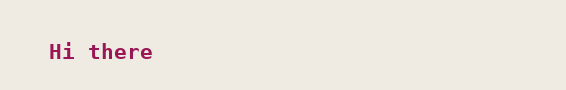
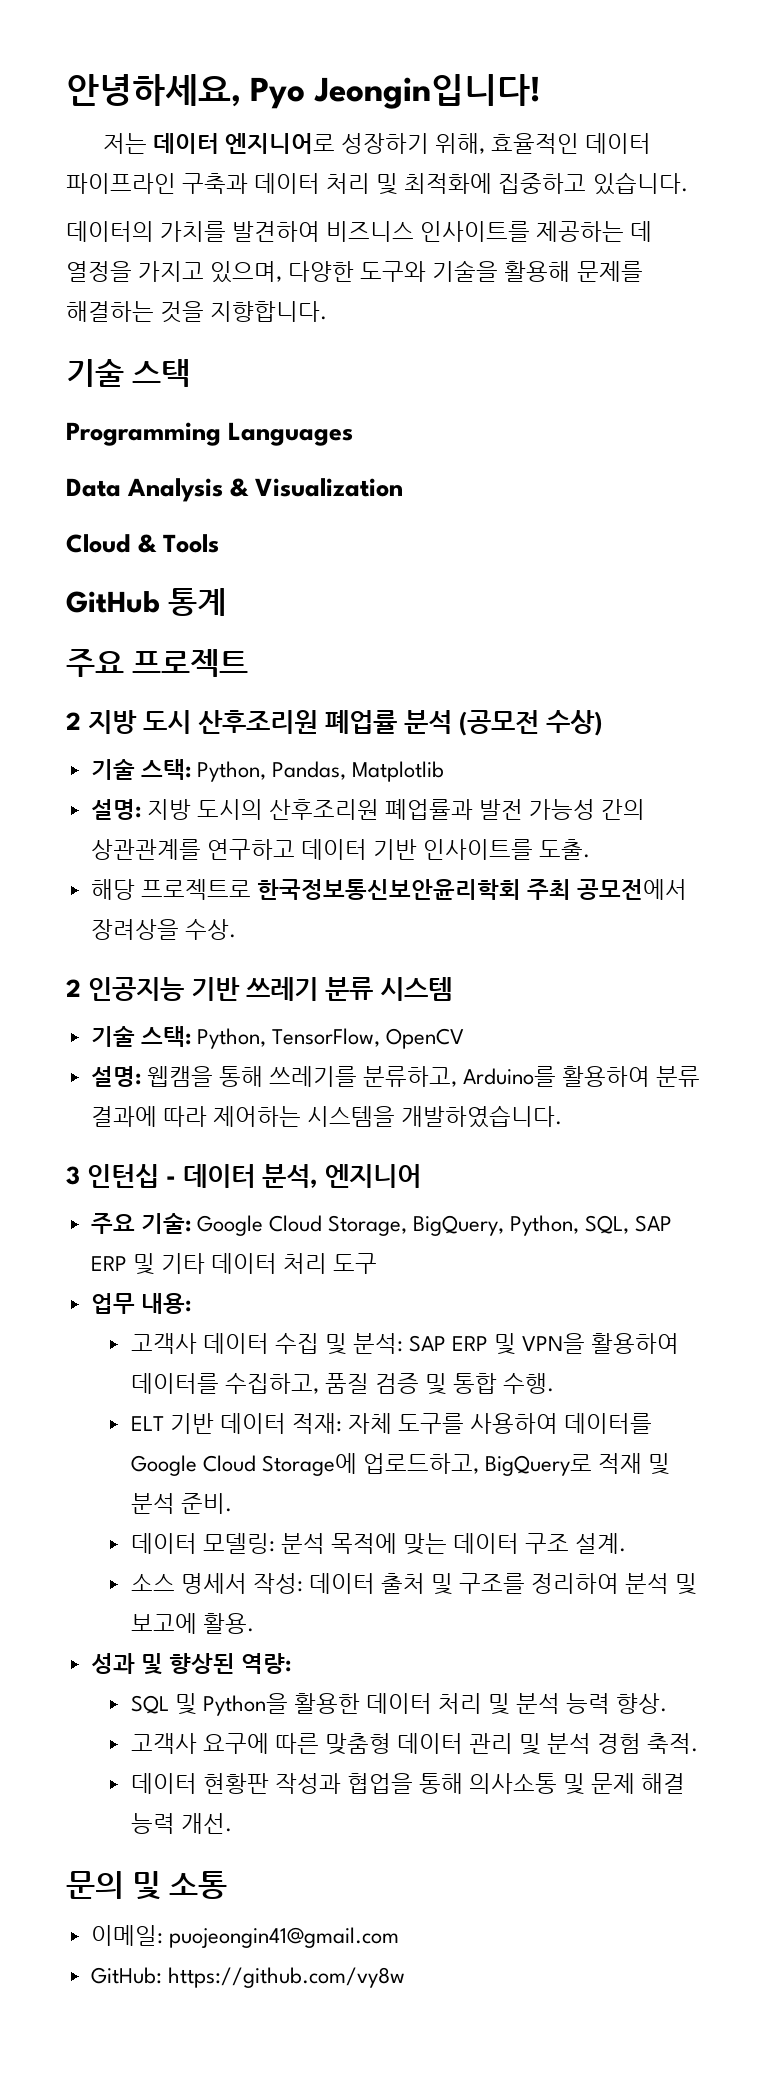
- Hi there
+ 안녕하세요, Pyo Jeongin입니다!
+ 저는 데이터 엔지니어로 성장하기 위해, 효율적인 데이터 파이프라인 구축과 데이터 처리 및 최적화에 집중하고 있습니다.
+ 데이터의 가치를 발견하여 비즈니스 인사이트를 제공하는 데 열정을 가지고 있으며, 다양한 도구와 기술을 활용해 문제를 해결하는 것을 지향합니다.
+ 기술 스택
+ Programming Languages
+ Data Analysis & Visualization
+ Cloud & Tools
+ GitHub 통계
+ 주요 프로젝트
+ 2 지방 도시 산후조리원 폐업률 분석 (공모전 수상)
+ 기술 스택: Python, Pandas, Matplotlib
+ 설명: 지방 도시의 산후조리원 폐업률과 발전 가능성 간의 상관관계를 연구하고 데이터 기반 인사이트를 도출.
+ 해당 프로젝트로 한국정보통신보안윤리학회 주최 공모전에서 장려상을 수상.
+ 2 인공지능 기반 쓰레기 분류 시스템
+ 기술 스택: Python, TensorFlow, OpenCV
+ 설명: 웹캠을 통해 쓰레기를 분류하고, Arduino를 활용하여 분류 결과에 따라 제어하는 시스템을 개발하였습니다.
+ 3 인턴십 - 데이터 분석, 엔지니어
+ 주요 기술: Google Cloud Storage, BigQuery, Python, SQL, SAP ERP 및 기타 데이터 처리 도구
+ 업무 내용:
+ 고객사 데이터 수집 및 분석: SAP ERP 및 VPN을 활용하여 데이터를 수집하고, 품질 검증 및 통합 수행.
+ ELT 기반 데이터 적재: 자체 도구를 사용하여 데이터를 Google Cloud Storage에 업로드하고, BigQuery로 적재 및 분석 준비.
+ 데이터 모델링: 분석 목적에 맞는 데이터 구조 설계.
+ 소스 명세서 작성: 데이터 출처 및 구조를 정리하여 분석 및 보고에 활용.
+ 성과 및 향상된 역량:
+ SQL 및 Python을 활용한 데이터 처리 및 분석 능력 향상.
+ 고객사 요구에 따른 맞춤형 데이터 관리 및 분석 경험 축적.
+ 데이터 현황판 작성과 협업을 통해 의사소통 및 문제 해결 능력 개선.
+ 문의 및 소통
+ 이메일: puojeongin41@gmail.com
+ GitHub: https://github.com/vy8w

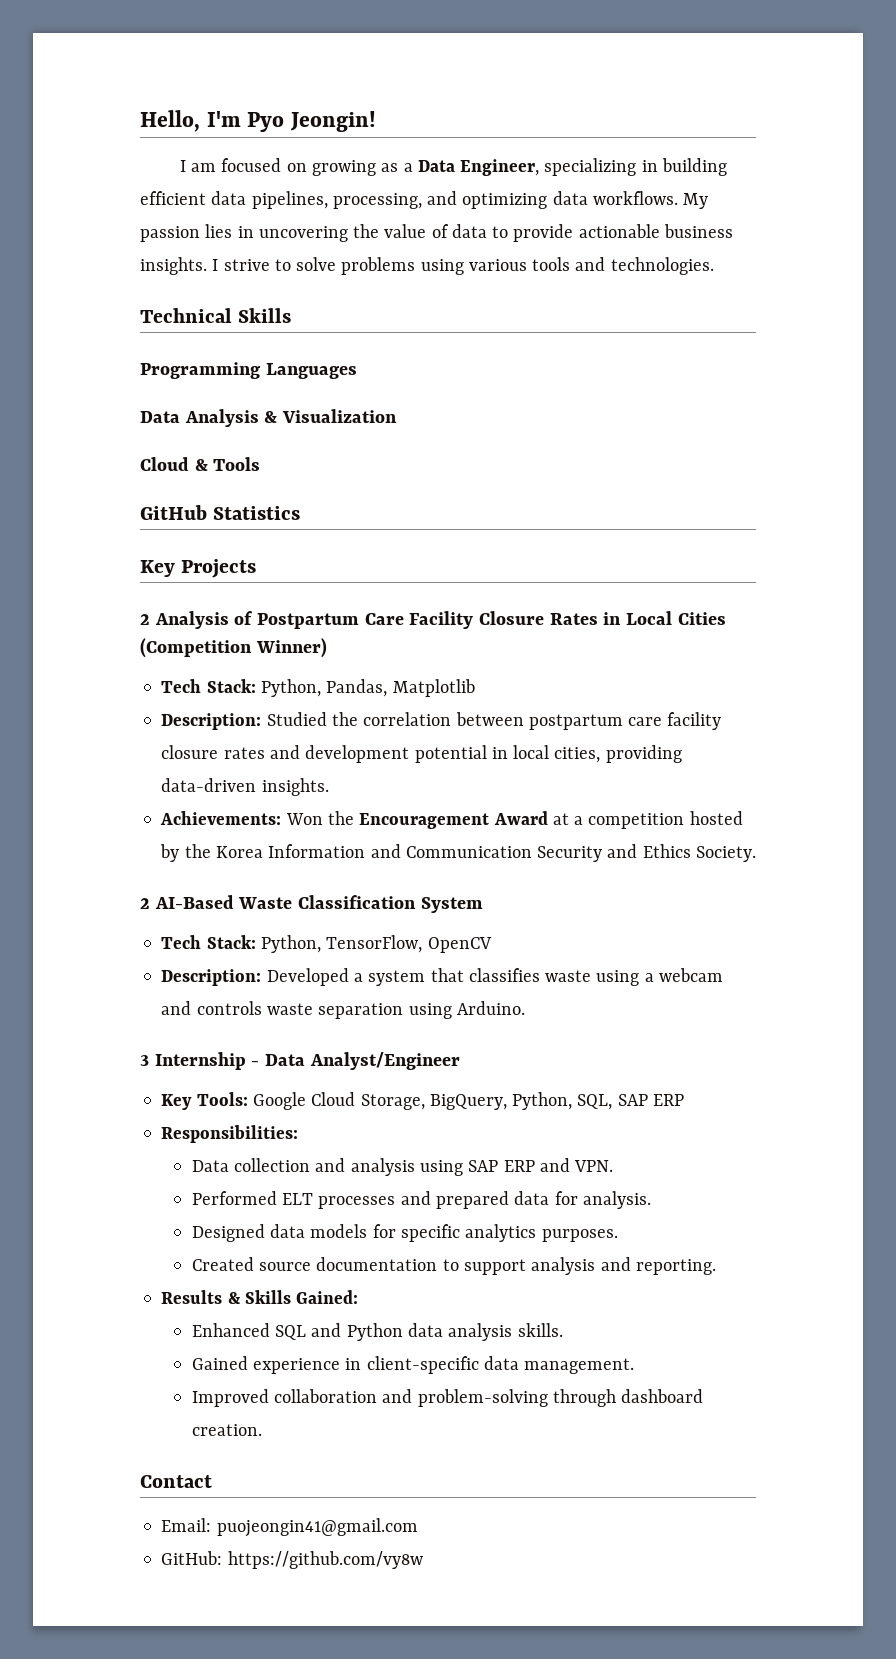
- 안녕하세요, Pyo Jeongin입니다!
- 저는 데이터 엔지니어로 성장하기 위해, 효율적인 데이터 파이프라인 구축과 데이터 처리 및 최적화에 집중하고 있습니다.
- 데이터의 가치를 발견하여 비즈니스 인사이트를 제공하는 데 열정을 가지고 있으며, 다양한 도구와 기술을 활용해 문제를 해결하는 것을 지향합니다.
- 기술 스택
+ Hello, I'm Pyo Jeongin!
+ I am focused on growing as a Data Engineer, specializing in building efficient data pipelines, processing, and optimizing data workflows. My passion lies in uncovering the value of data to provide actionable business insights. I strive to solve problems using various tools and technologies.
+ Technical Skills
- GitHub 통계
- 주요 프로젝트
- 2 지방 도시 산후조리원 폐업률 분석 (공모전 수상)
- 기술 스택: Python, Pandas, Matplotlib
- 설명: 지방 도시의 산후조리원 폐업률과 발전 가능성 간의 상관관계를 연구하고 데이터 기반 인사이트를 도출.
- 해당 프로젝트로 한국정보통신보안윤리학회 주최 공모전에서 장려상을 수상.
- 2 인공지능 기반 쓰레기 분류 시스템
- 기술 스택: Python, TensorFlow, OpenCV
- 설명: 웹캠을 통해 쓰레기를 분류하고, Arduino를 활용하여 분류 결과에 따라 제어하는 시스템을 개발하였습니다.
- 3 인턴십 - 데이터 분석, 엔지니어
- 주요 기술: Google Cloud Storage, BigQuery, Python, SQL, SAP ERP 및 기타 데이터 처리 도구
- 업무 내용:
- 고객사 데이터 수집 및 분석: SAP ERP 및 VPN을 활용하여 데이터를 수집하고, 품질 검증 및 통합 수행.
- ELT 기반 데이터 적재: 자체 도구를 사용하여 데이터를 Google Cloud Storage에 업로드하고, BigQuery로 적재 및 분석 준비.
- 데이터 모델링: 분석 목적에 맞는 데이터 구조 설계.
- 소스 명세서 작성: 데이터 출처 및 구조를 정리하여 분석 및 보고에 활용.
- 성과 및 향상된 역량:
- SQL 및 Python을 활용한 데이터 처리 및 분석 능력 향상.
- 고객사 요구에 따른 맞춤형 데이터 관리 및 분석 경험 축적.
- 데이터 현황판 작성과 협업을 통해 의사소통 및 문제 해결 능력 개선.
- 문의 및 소통
- 이메일: puojeongin41@gmail.com
+ GitHub Statistics
+ Key Projects
+ 2 Analysis of Postpartum Care Facility Closure Rates in Local Cities (Competition Winner)
+ Tech Stack: Python, Pandas, Matplotlib
+ Description: Studied the correlation between postpartum care facility closure rates and development potential in local cities, providing data-driven insights.
+ Achievements: Won the Encouragement Award at a competition hosted by the Korea Information and Communication Security and Ethics Society.
+ 2 AI-Based Waste Classification System
+ Tech Stack: Python, TensorFlow, OpenCV
+ Description: Developed a system that classifies waste using a webcam and controls waste separation using Arduino.
+ 3 Internship - Data Analyst/Engineer
+ Key Tools: Google Cloud Storage, BigQuery, Python, SQL, SAP ERP
+ Responsibilities:
+ Data collection and analysis using SAP ERP and VPN.
+ Performed ELT processes and prepared data for analysis.
+ Designed data models for specific analytics purposes.
+ Created source documentation to support analysis and reporting.
+ Results & Skills Gained:
+ Enhanced SQL and Python data analysis skills.
+ Gained experience in client-specific data management.
+ Improved collaboration and problem-solving through dashboard creation.
+ Contact
+ Email: puojeongin41@gmail.com

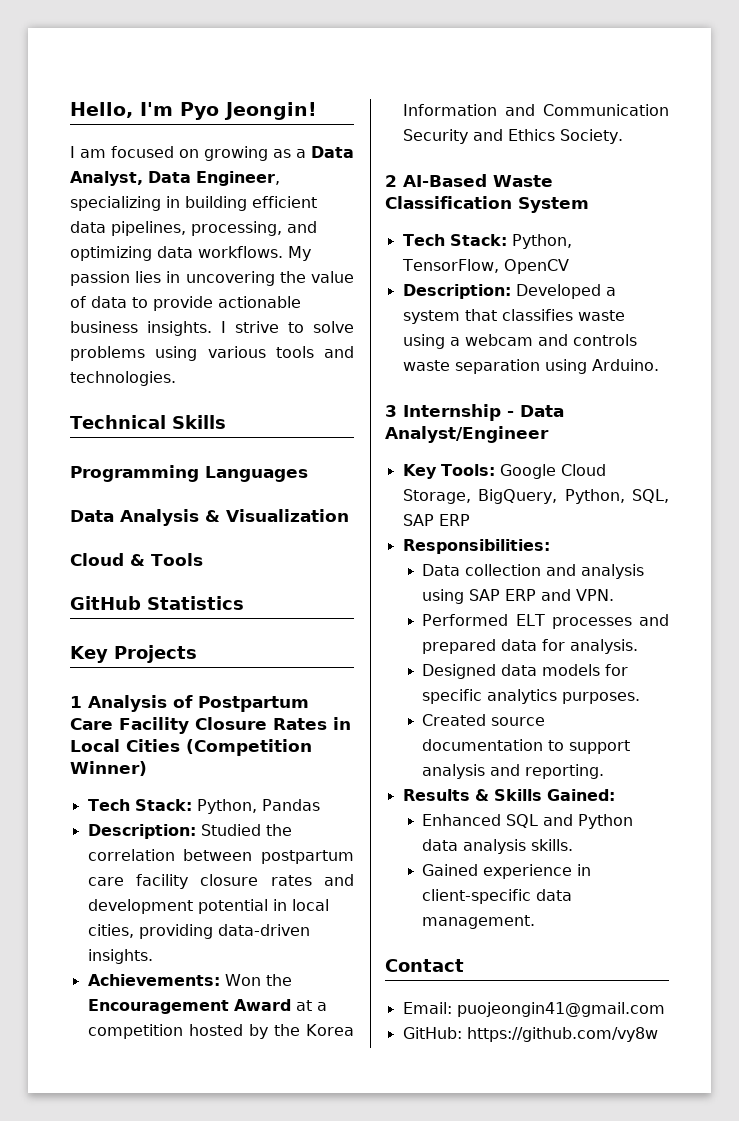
- I am focused on growing as a Data Engineer, specializing in building efficient data pipelines, processing, and optimizing data workflows.
+ I am focused on growing as a Data Analyst, Data Engineer, specializing in building efficient data pipelines, processing, and optimizing data workflows.
- 2 Analysis of Postpartum Care Facility Closure Rates in Local Cities (Competition Winner)
+ 1 Analysis of Postpartum Care Facility Closure Rates in Local Cities (Competition Winner)
- Tech Stack: Python, Pandas, Matplotlib
+ Tech Stack: Python, Pandas
- Improved collaboration and problem-solving through dashboard creation.

